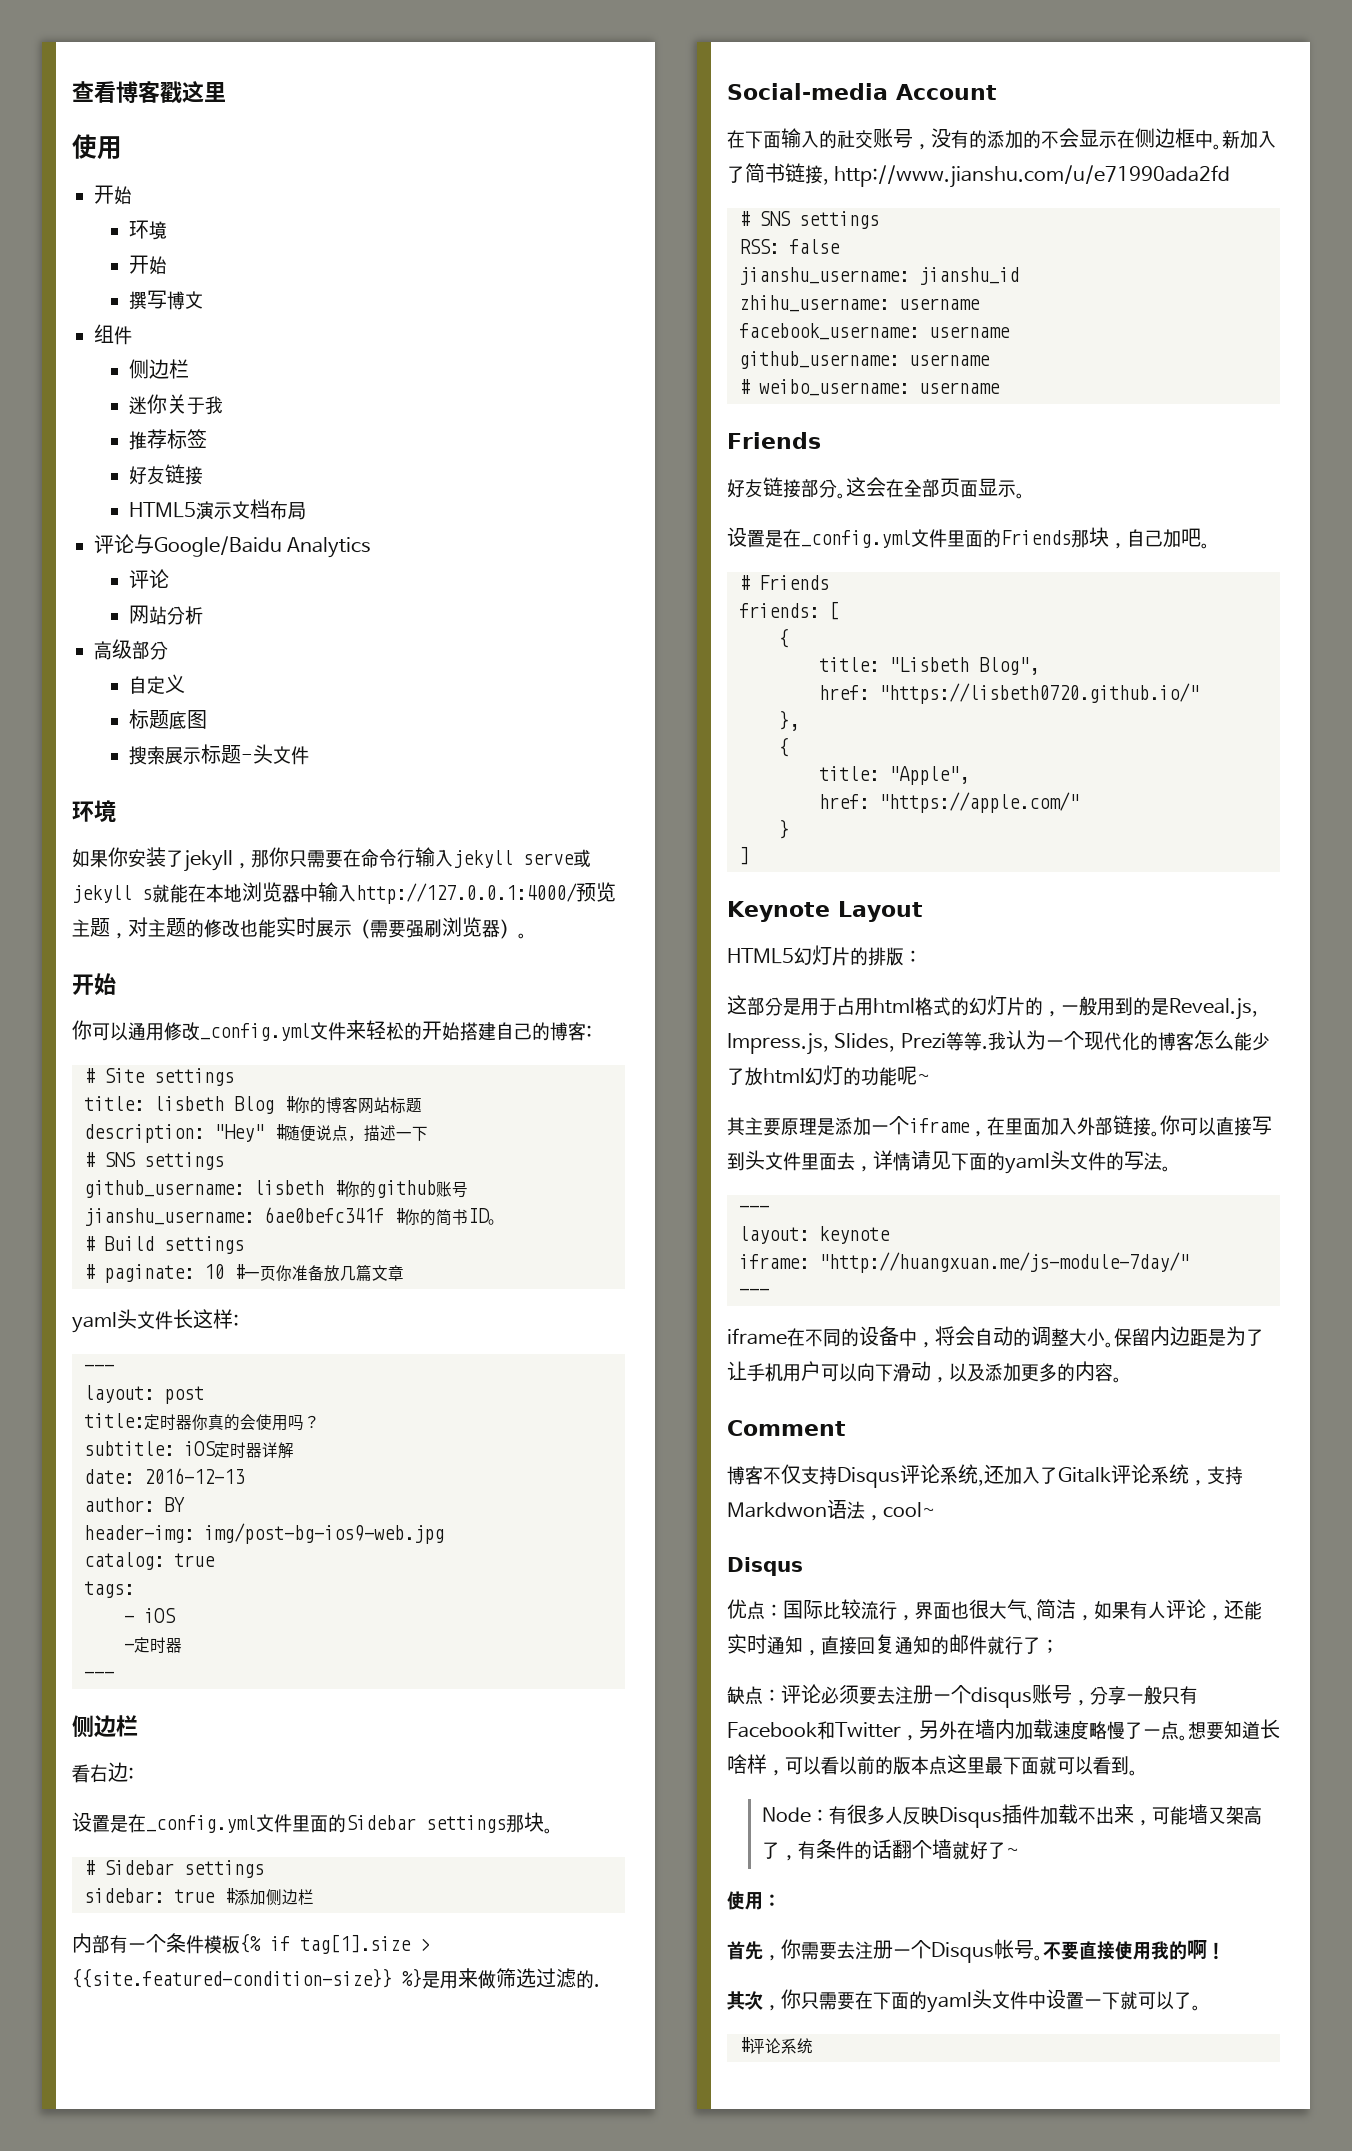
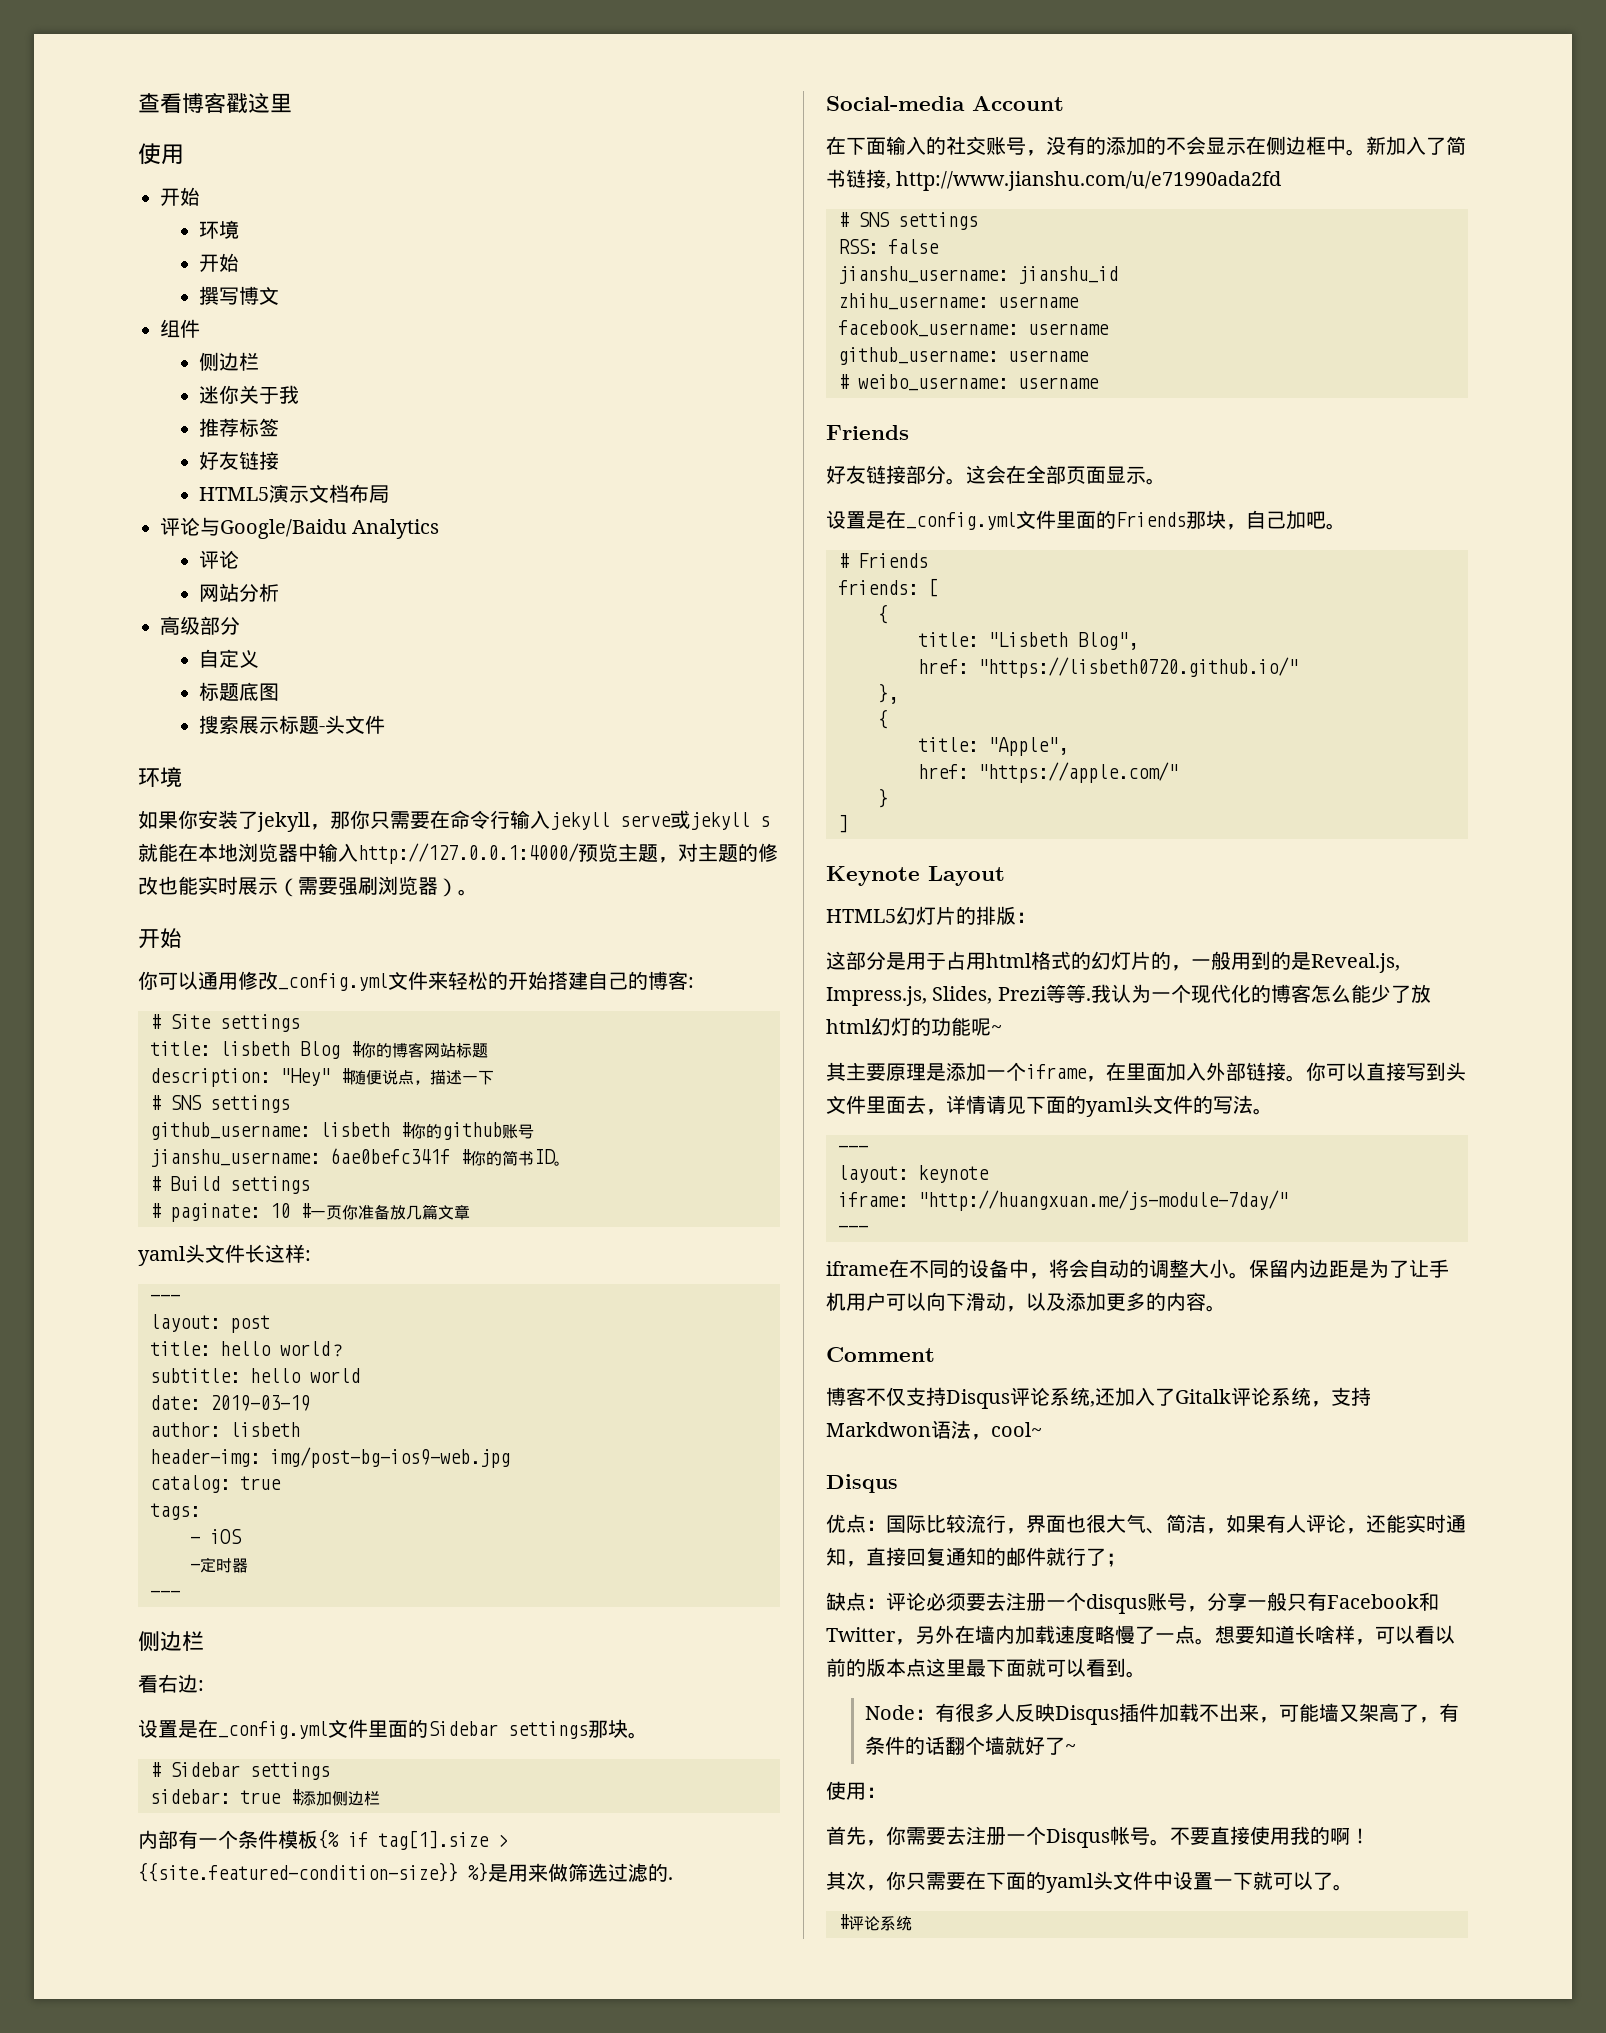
- title:定时器你真的会使用吗？
- subtitle: iOS定时器详解
+ title: hello world？
+ subtitle: hello world
- date: 2016-12-13
+ date: 2019-03-19
- author: BY
+ author: lisbeth

